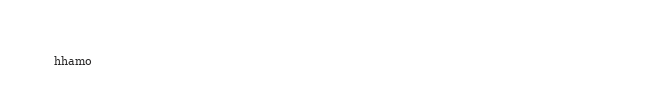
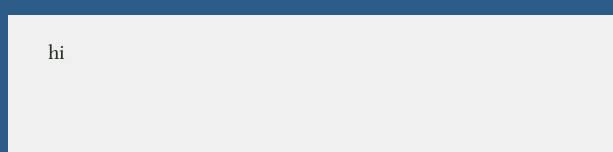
- hhamo
+ hi

